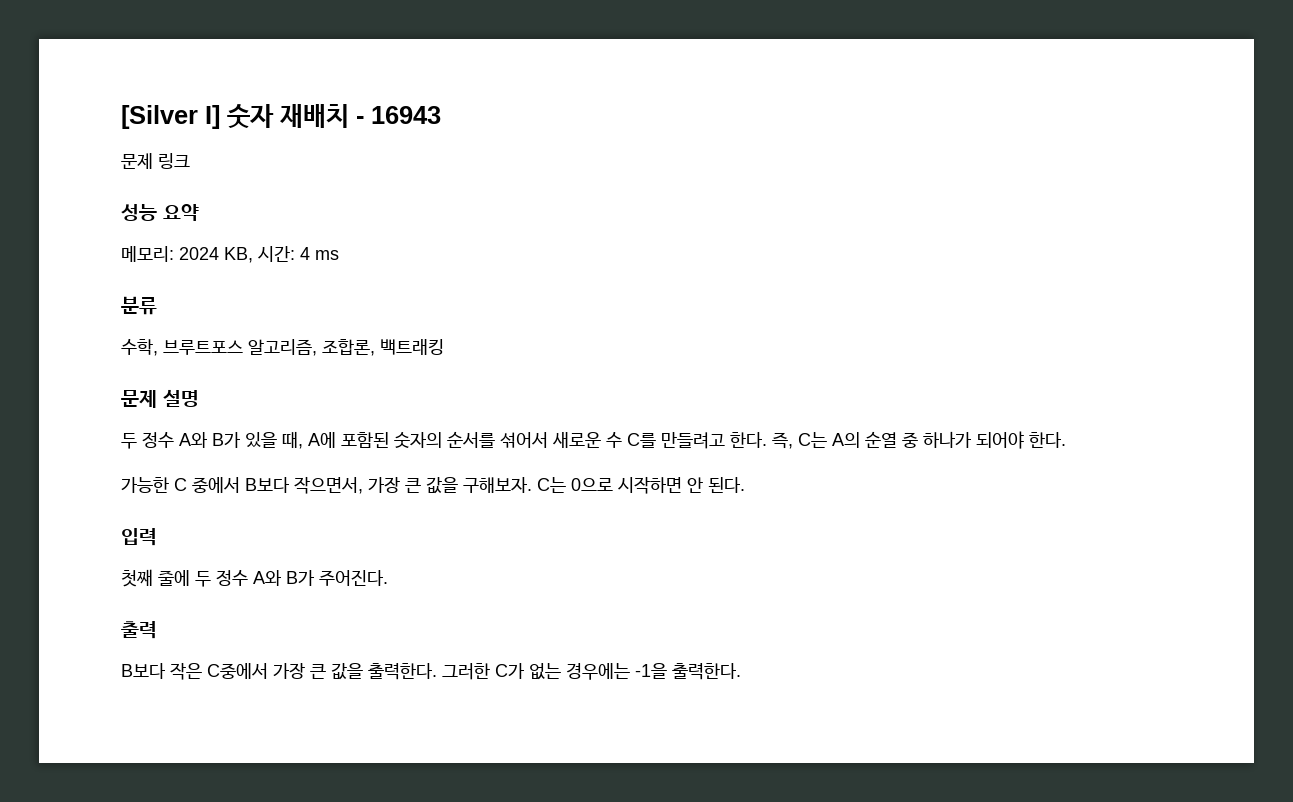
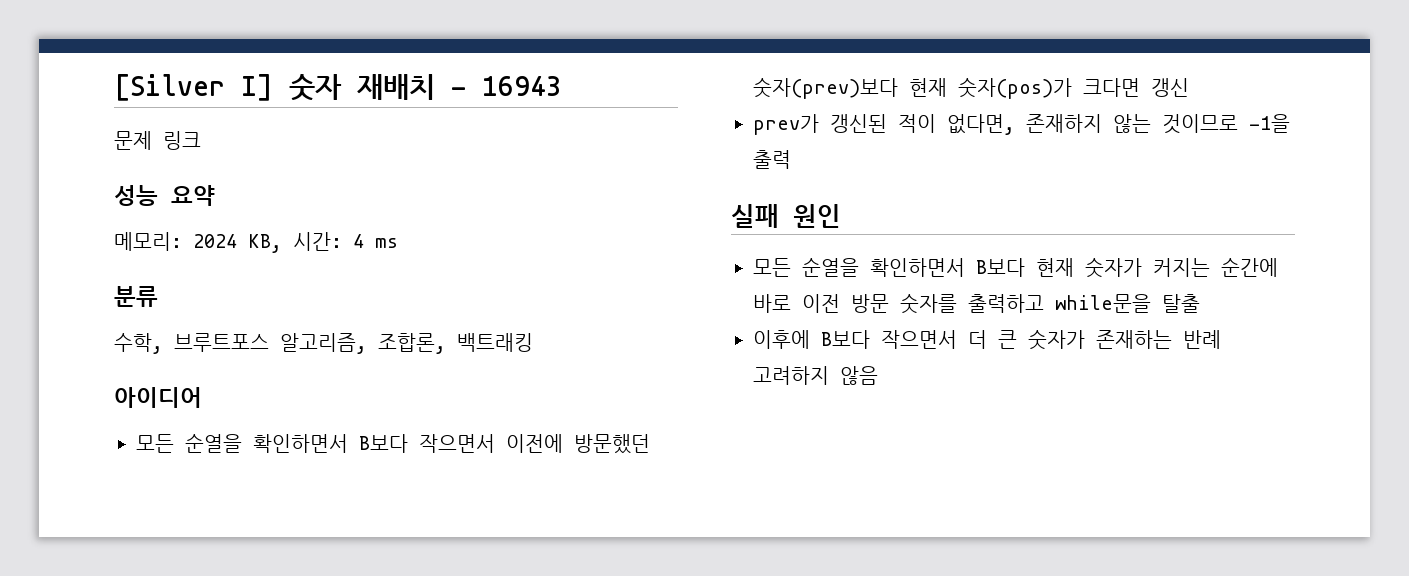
- 문제 설명
- 두 정수 A와 B가 있을 때, A에 포함된 숫자의 순서를 섞어서 새로운 수 C를 만들려고 한다. 즉, C는 A의 순열 중 하나가 되어야 한다.
- 가능한 C 중에서 B보다 작으면서, 가장 큰 값을 구해보자. C는 0으로 시작하면 안 된다.
- 입력
- 첫째 줄에 두 정수 A와 B가 주어진다.
- 출력
- B보다 작은 C중에서 가장 큰 값을 출력한다. 그러한 C가 없는 경우에는 -1을 출력한다.
+ 아이디어
+ 모든 순열을 확인하면서 B보다 작으면서 이전에 방문했던 숫자(prev)보다 현재 숫자(pos)가 크다면 갱신
+ prev가 갱신된 적이 없다면, 존재하지 않는 것이므로 -1을 출력
+ 실패 원인
+ 모든 순열을 확인하면서 B보다 현재 숫자가 커지는 순간에 바로 이전 방문 숫자를 출력하고 while문을 탈출
+ 이후에 B보다 작으면서 더 큰 숫자가 존재하는 반례 고려하지 않음

